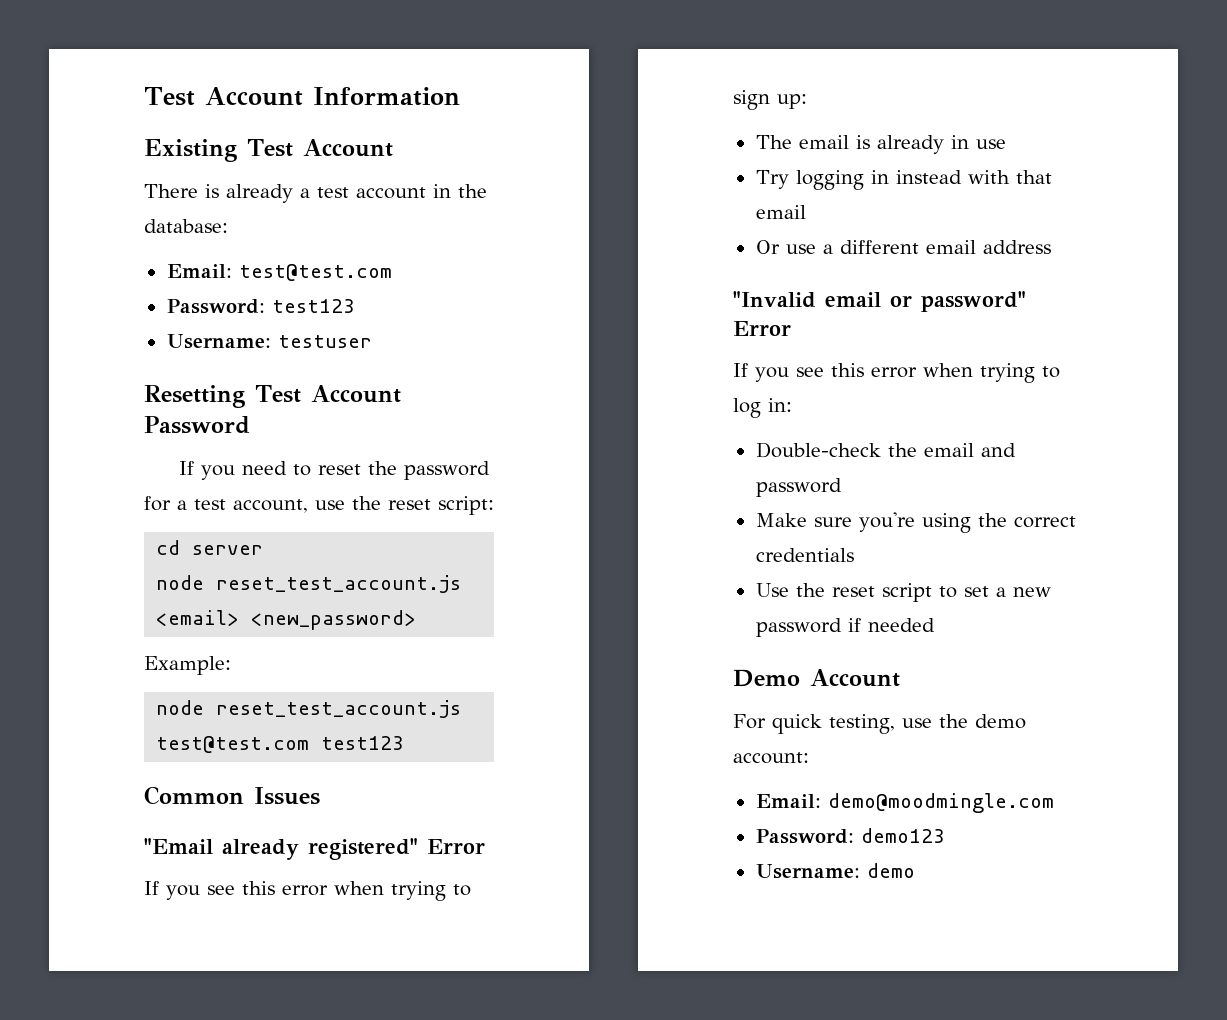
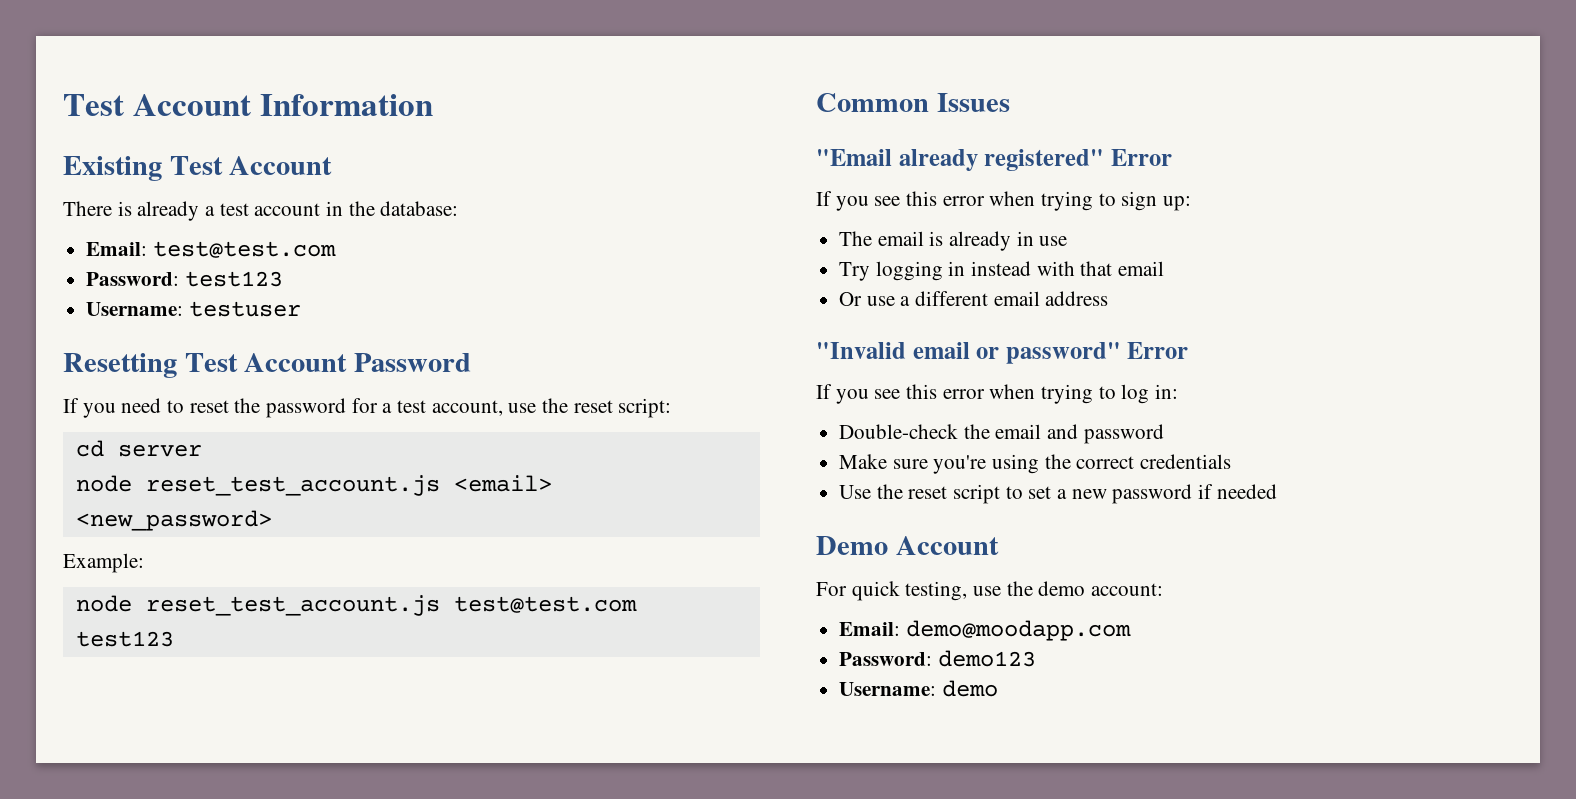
- Email: demo@moodmingle.com
+ Email: demo@moodapp.com

